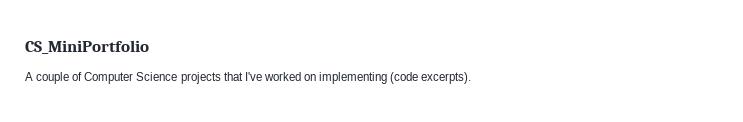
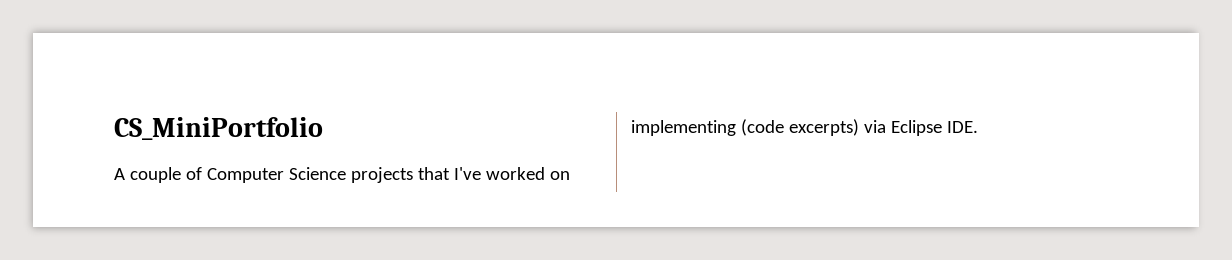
- A couple of Computer Science projects that I've worked on implementing (code excerpts).
+ A couple of Computer Science projects that I've worked on implementing (code excerpts) via Eclipse IDE.

